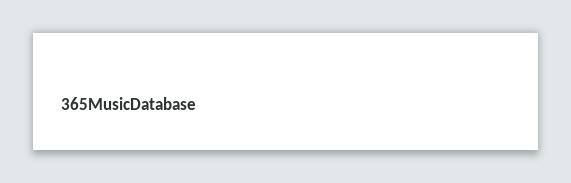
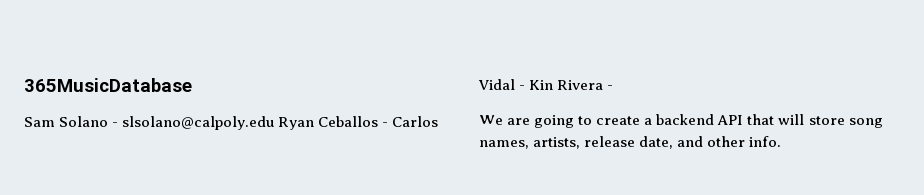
+ Sam Solano - slsolano@calpoly.edu Ryan Ceballos - Carlos Vidal - Kin Rivera -
+ We are going to create a backend API that will store song names, artists, release date, and other info.

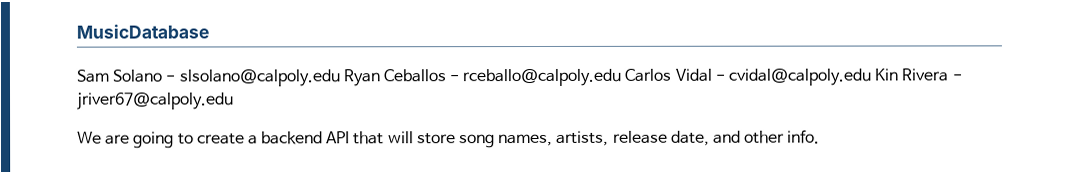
- 365MusicDatabase
+ MusicDatabase
- Sam Solano - slsolano@calpoly.edu Ryan Ceballos - Carlos Vidal - Kin Rivera -
+ Sam Solano - slsolano@calpoly.edu Ryan Ceballos - rceballo@calpoly.edu Carlos Vidal - cvidal@calpoly.edu Kin Rivera - jriver67@calpoly.edu

